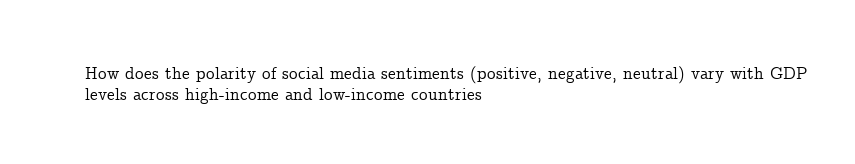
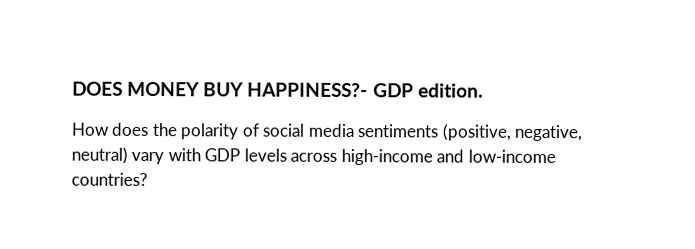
+ DOES MONEY BUY HAPPINESS?- GDP edition.
- How does the polarity of social media sentiments (positive, negative, neutral) vary with GDP levels across high-income and low-income countries
+ How does the polarity of social media sentiments (positive, negative, neutral) vary with GDP levels across high-income and low-income countries?

